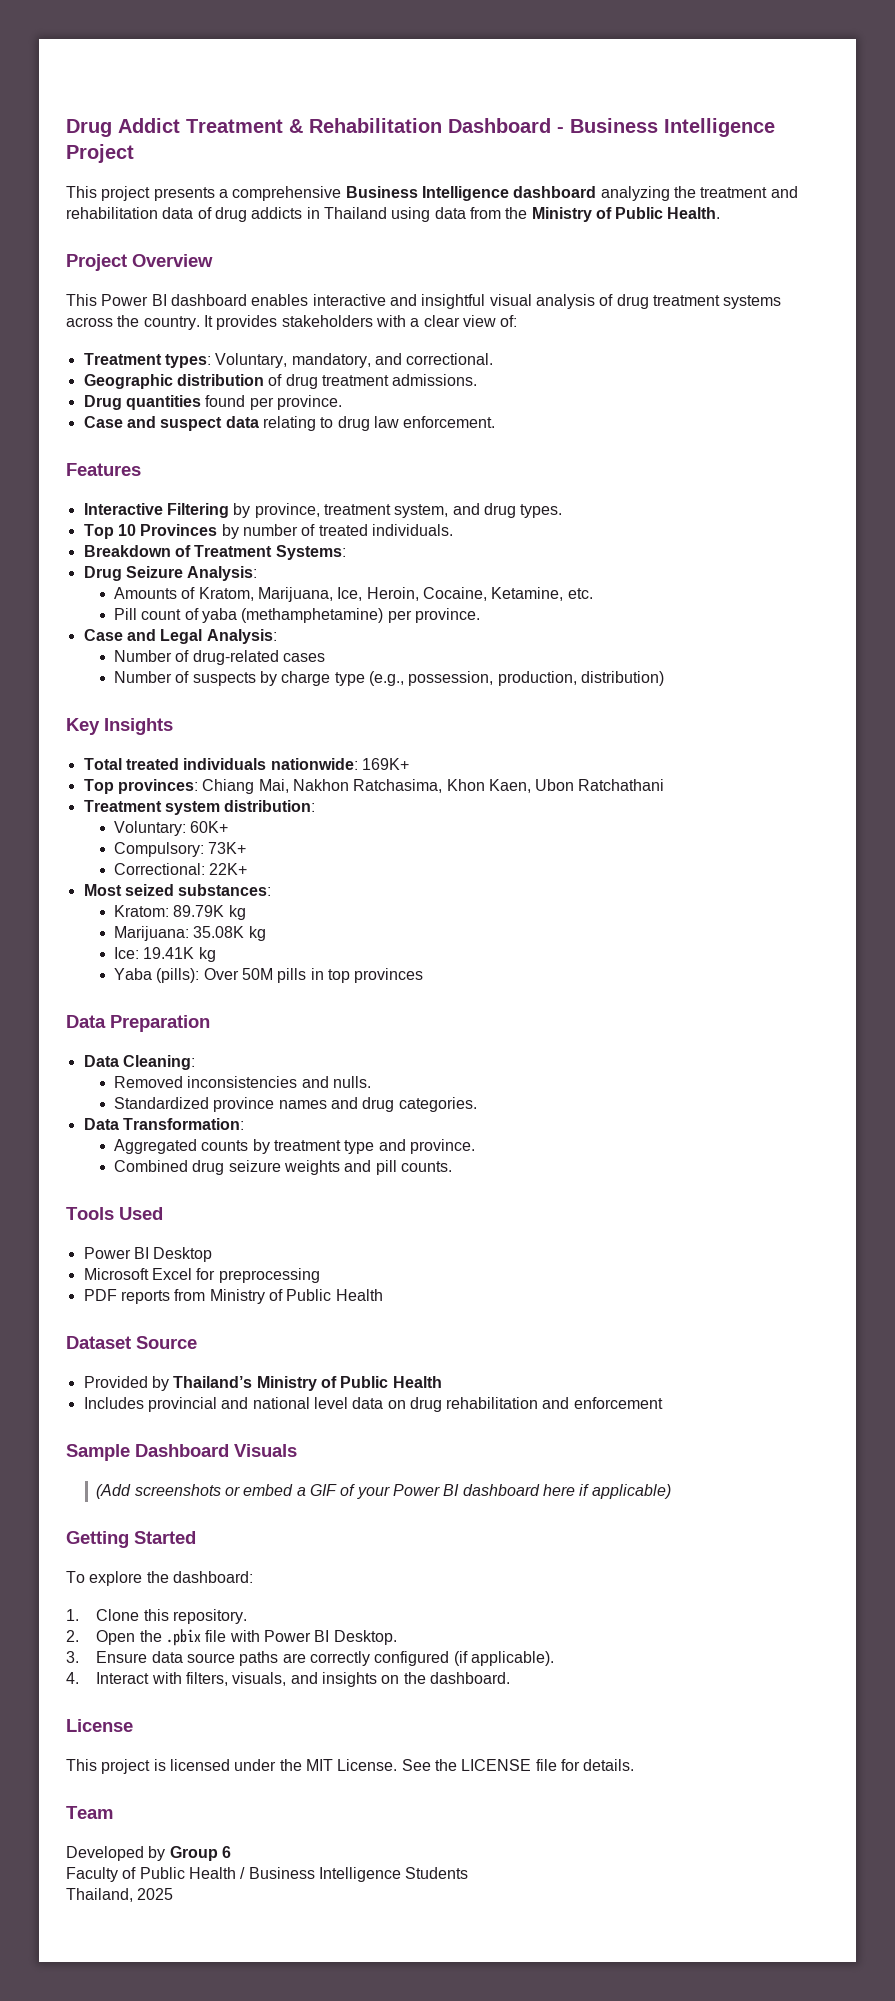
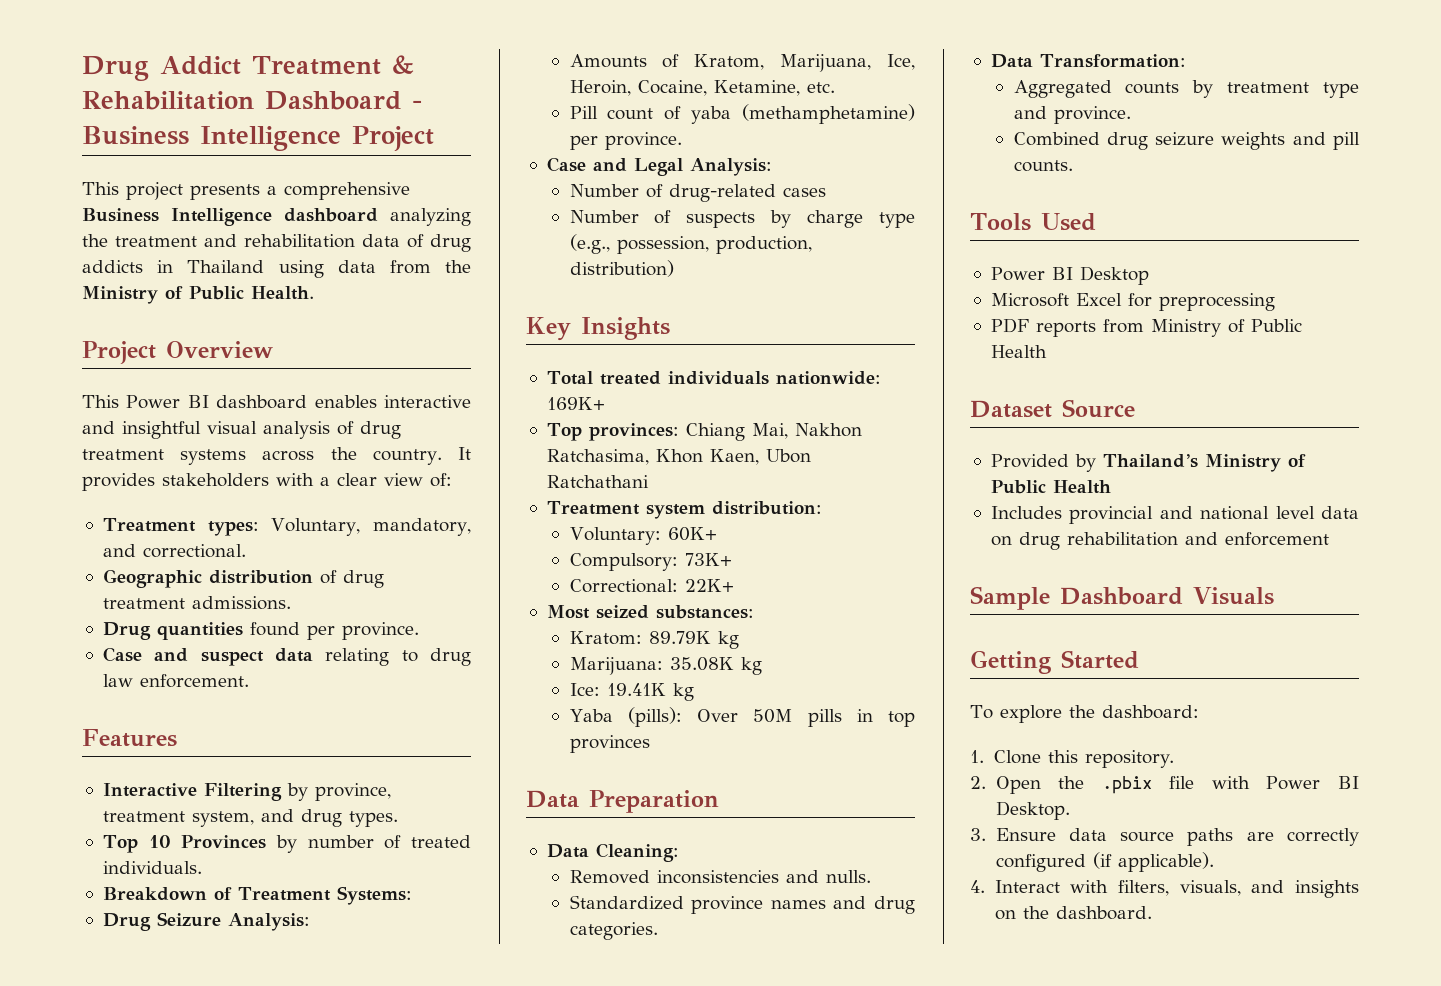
- (Add screenshots or embed a GIF of your Power BI dashboard here if applicable)
- License
- This project is licensed under the MIT License. See the LICENSE file for details.
- Team
- Developed by Group 6
- Faculty of Public Health / Business Intelligence Students
- Thailand, 2025

